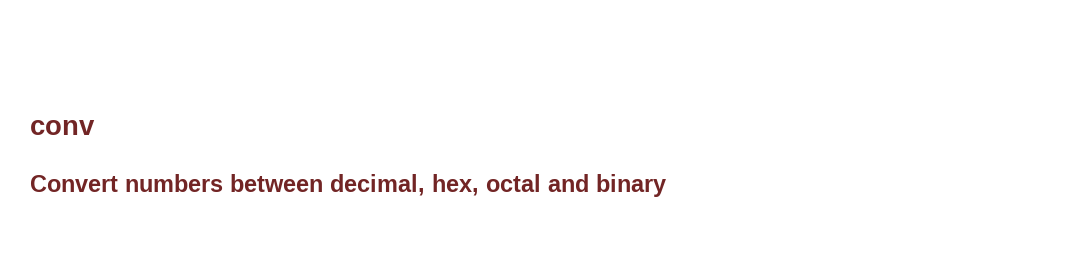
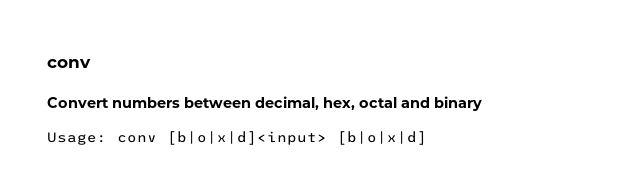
+ Usage: conv [b|o|x|d]<input> [b|o|x|d]

